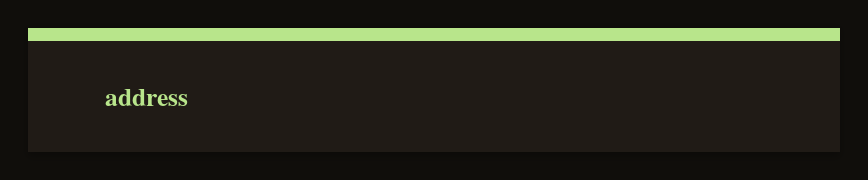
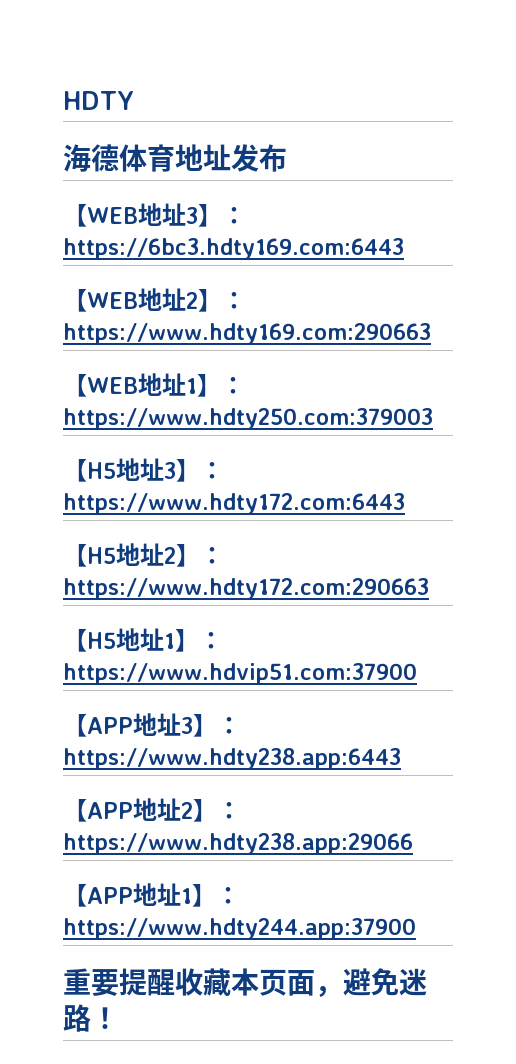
- address
+ HDTY
+ 海德体育地址发布
+ 【WEB地址3】：https://6bc3.hdty169.com:6443
+ 【WEB地址2】：https://www.hdty169.com:290663
+ 【WEB地址1】：https://www.hdty250.com:379003
+ 【H5地址3】：https://www.hdty172.com:6443
+ 【H5地址2】：https://www.hdty172.com:290663
+ 【H5地址1】：https://www.hdvip51.com:37900
+ 【APP地址3】：https://www.hdty238.app:6443
+ 【APP地址2】：https://www.hdty238.app:29066
+ 【APP地址1】：https://www.hdty244.app:37900
+ 重要提醒收藏本页面，避免迷路！

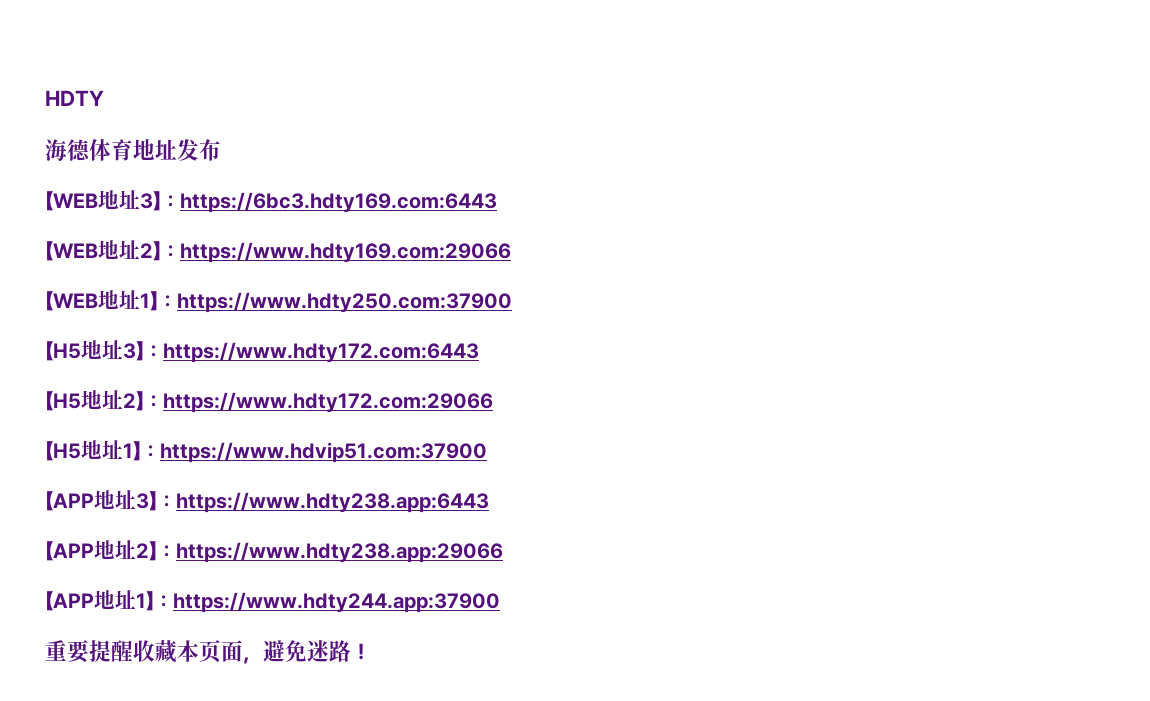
- 【WEB地址2】：https://www.hdty169.com:290663
+ 【WEB地址2】：https://www.hdty169.com:29066
- 【WEB地址1】：https://www.hdty250.com:379003
+ 【WEB地址1】：https://www.hdty250.com:37900
- 【H5地址2】：https://www.hdty172.com:290663
+ 【H5地址2】：https://www.hdty172.com:29066

